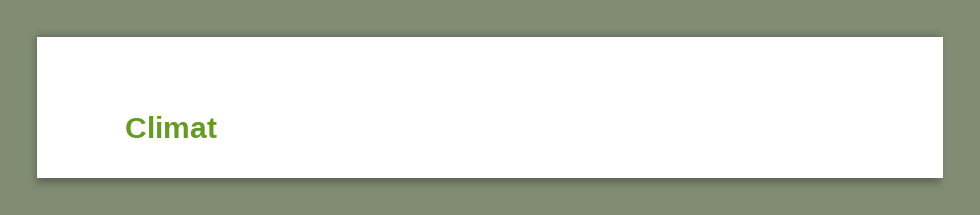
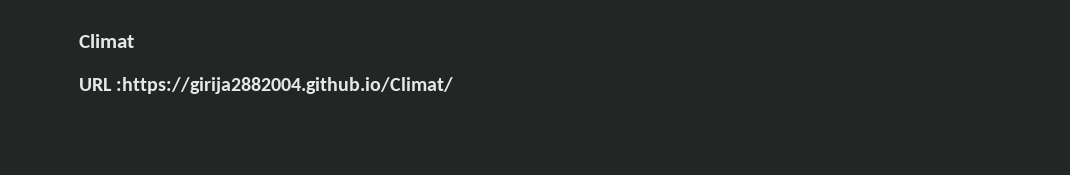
+ URL :https://girija2882004.github.io/Climat/

